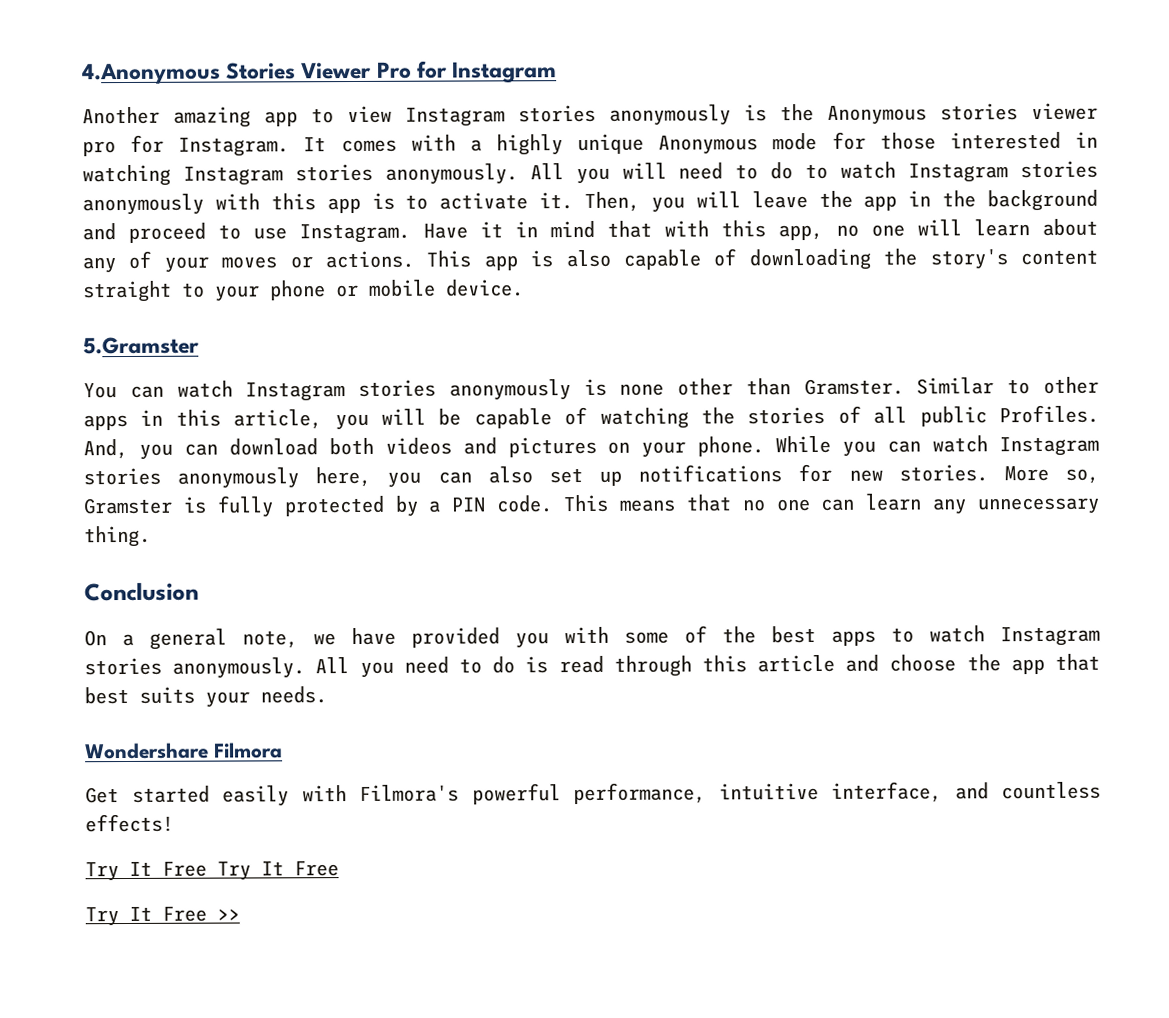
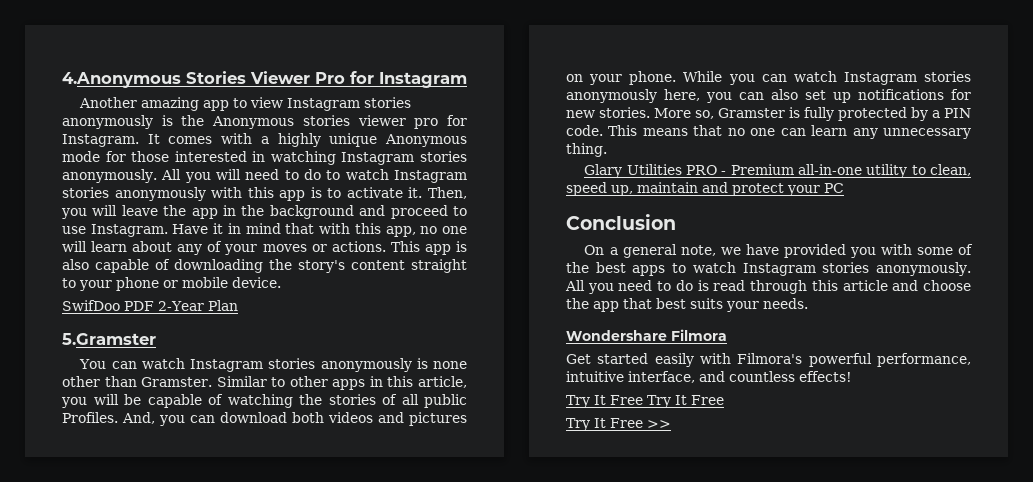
+ SwifDoo PDF 2-Year Plan
+ Glary Utilities PRO - Premium all-in-one utility to clean, speed up, maintain and protect your PC

